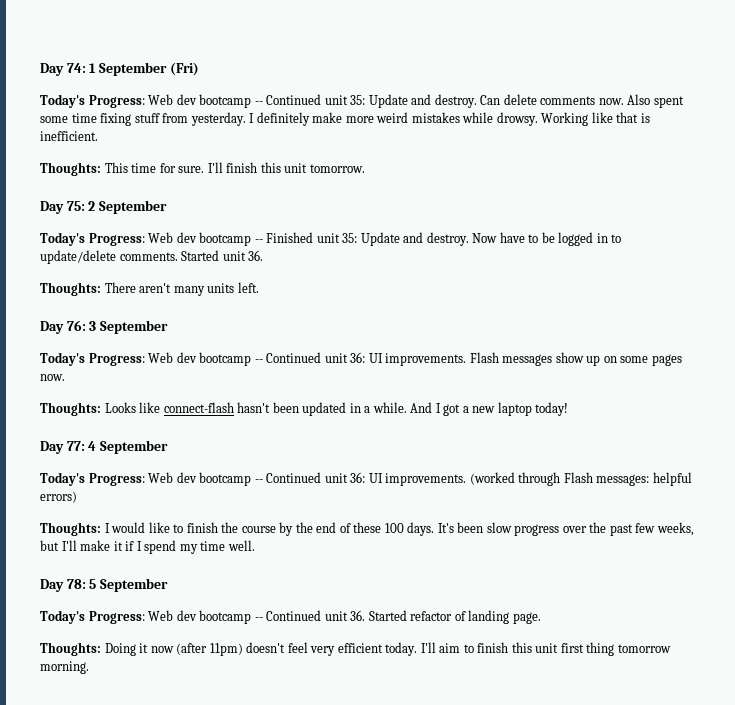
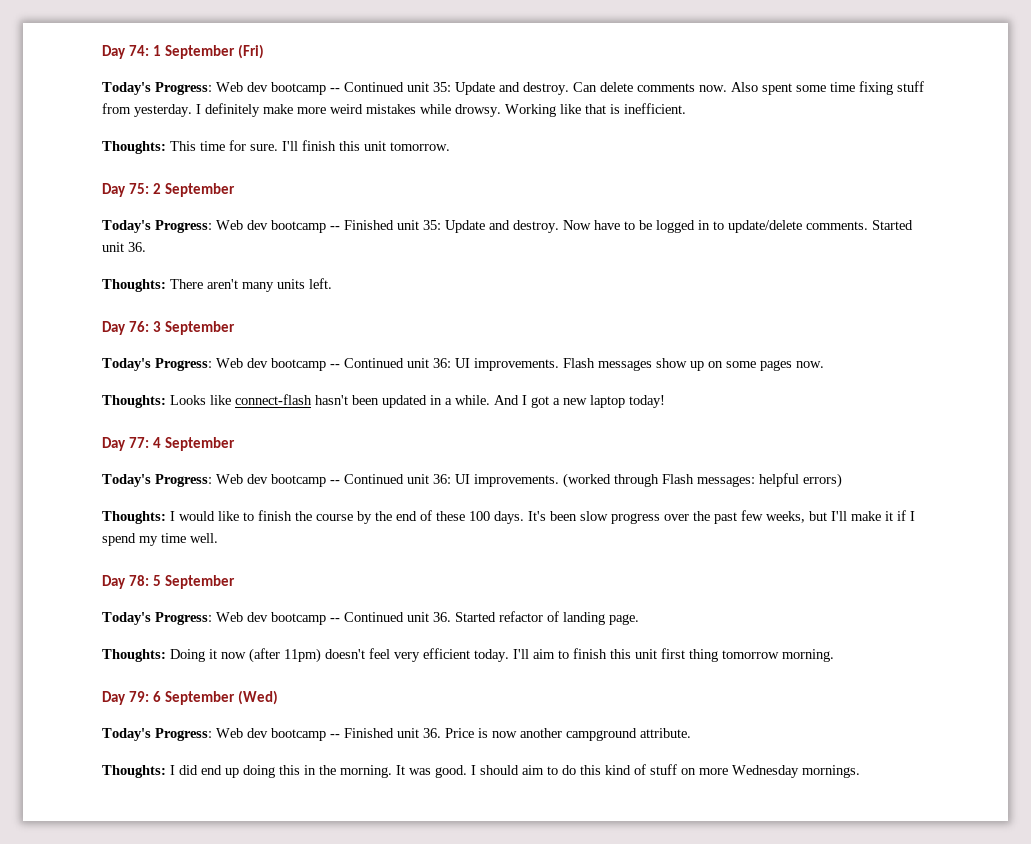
+ Day 79: 6 September (Wed)
+ Today's Progress: Web dev bootcamp -- Finished unit 36. Price is now another campground attribute.
+ Thoughts: I did end up doing this in the morning. It was good. I should aim to do this kind of stuff on more Wednesday mornings.

